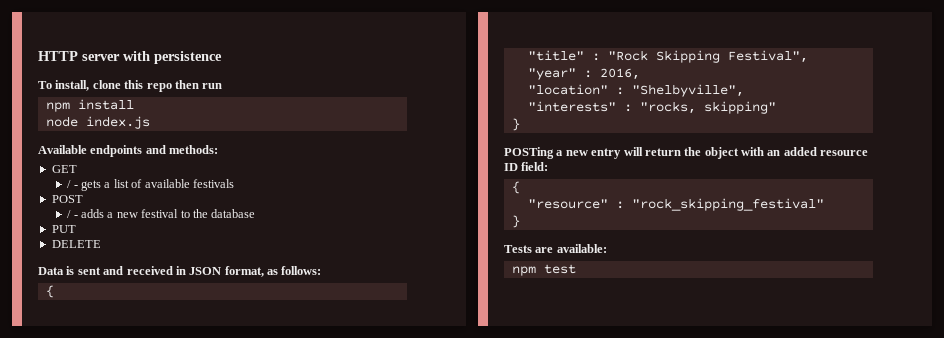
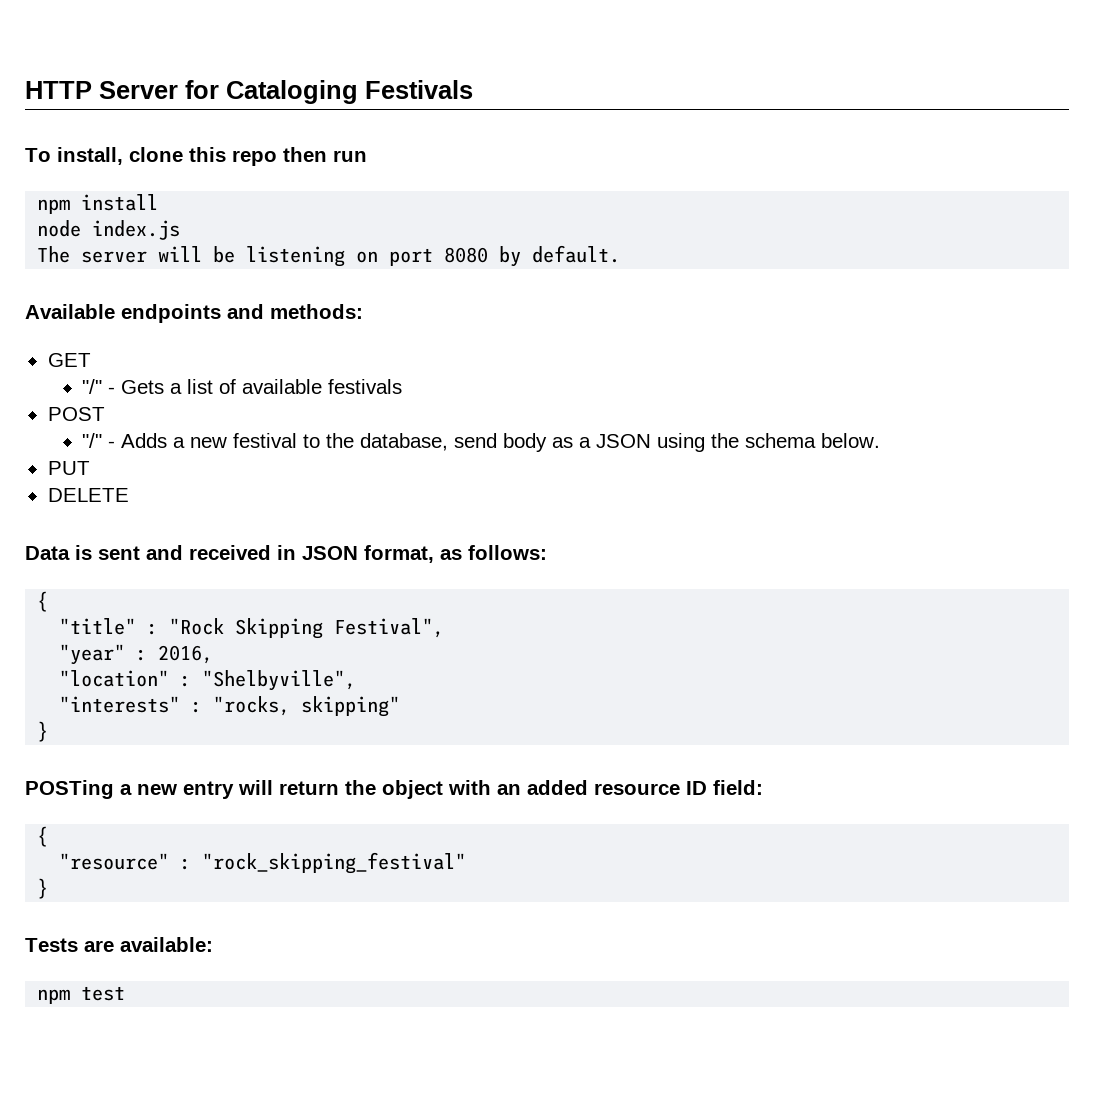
- HTTP server with persistence
+ HTTP Server for Cataloging Festivals
+ The server will be listening on port 8080 by default.
- / - gets a list of available festivals
+ "/" - Gets a list of available festivals
- / - adds a new festival to the database
+ "/" - Adds a new festival to the database, send body as a JSON using the schema below.

